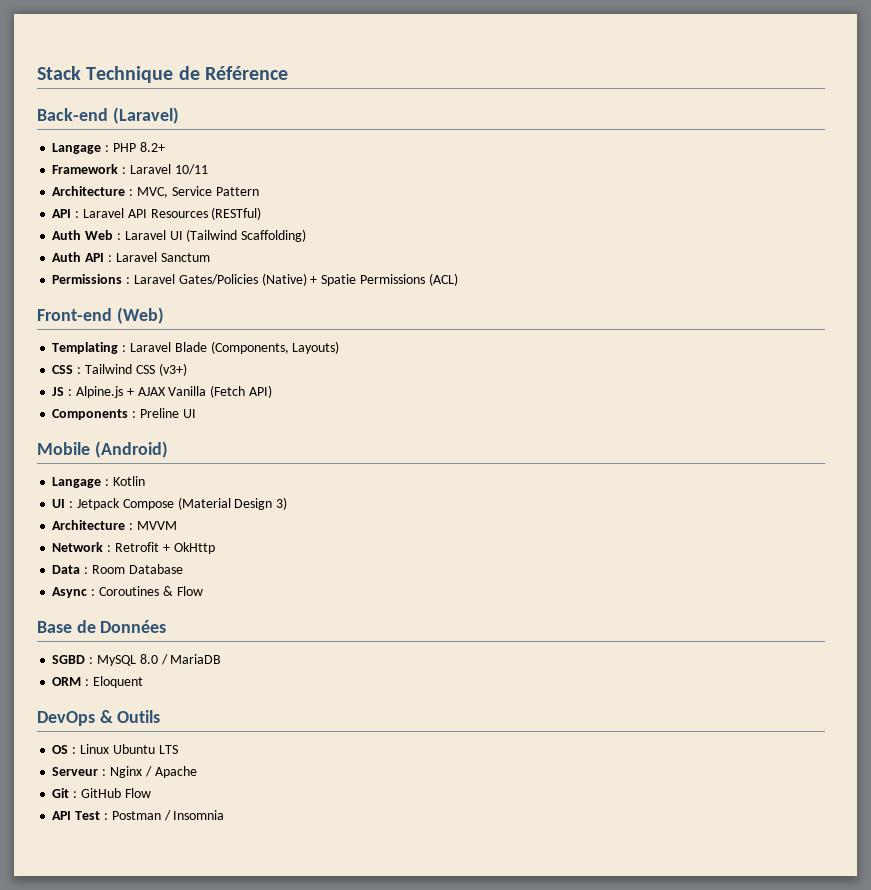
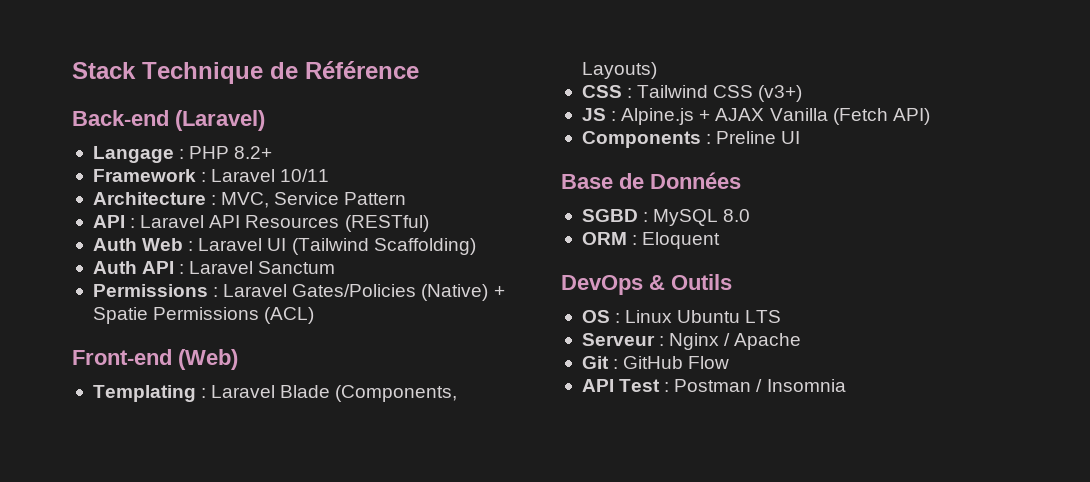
- Mobile (Android)
- Langage : Kotlin
- UI : Jetpack Compose (Material Design 3)
- Architecture : MVVM
- Network : Retrofit + OkHttp
- Data : Room Database
- Async : Coroutines & Flow
- SGBD : MySQL 8.0 / MariaDB
+ SGBD : MySQL 8.0

